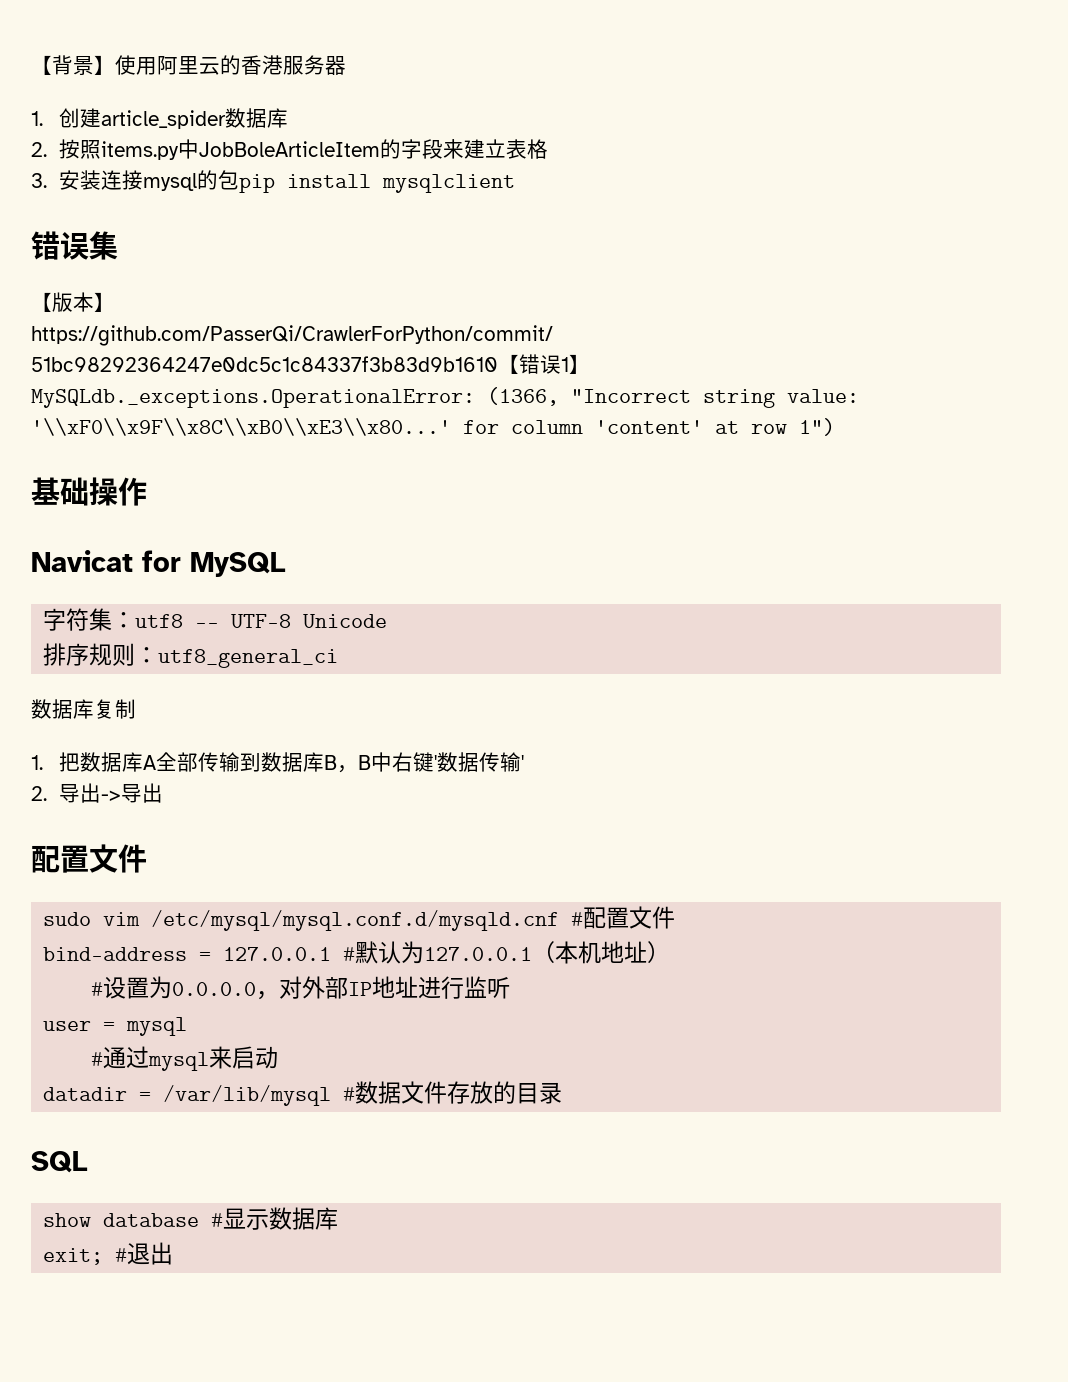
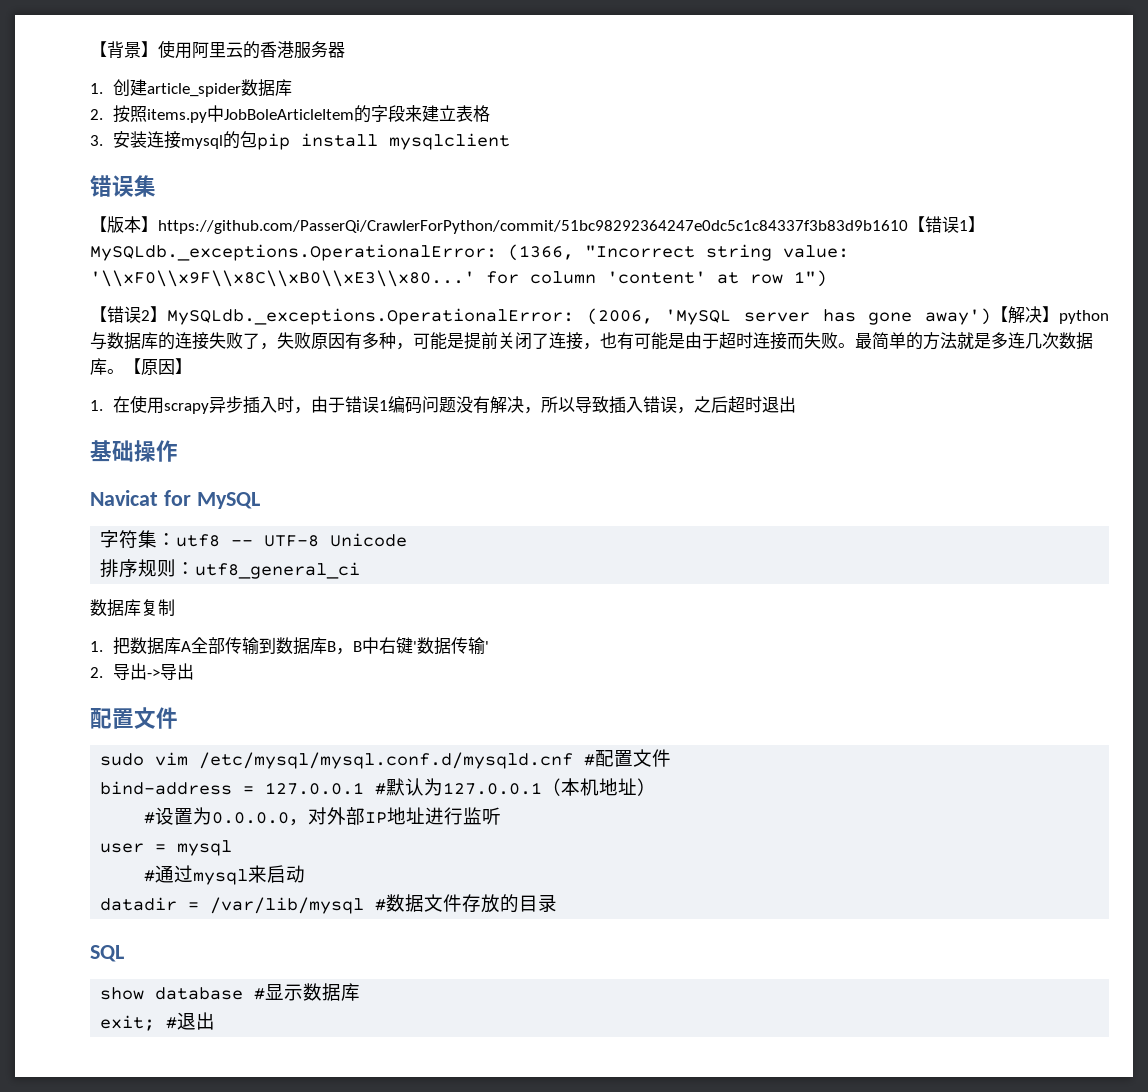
+ 【错误2】MySQLdb._exceptions.OperationalError: (2006, 'MySQL server has gone away')【解决】python与数据库的连接失败了，失败原因有多种，可能是提前关闭了连接，也有可能是由于超时连接而失败。最简单的方法就是多连几次数据库。【原因】
+ 1.在使用scrapy异步插入时，由于错误1编码问题没有解决，所以导致插入错误，之后超时退出

